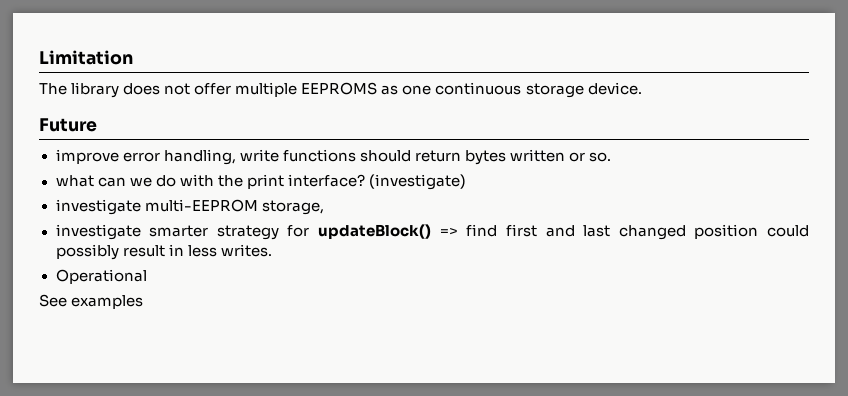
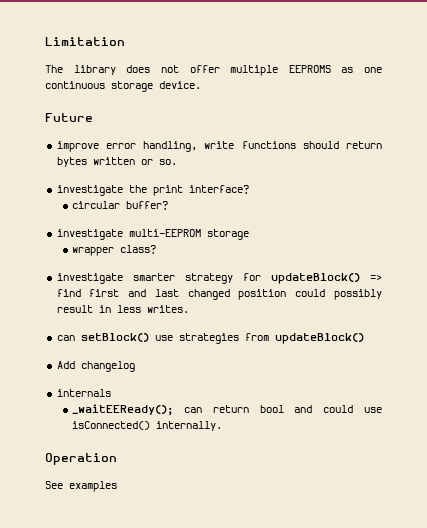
- what can we do with the print interface? (investigate)
+ investigate the print interface?
+ circular buffer?
- investigate multi-EEPROM storage,
+ investigate multi-EEPROM storage
+ wrapper class?
- Operational
+ can setBlock() use strategies from updateBlock()
+ Add changelog
+ internals
+ _waitEEReady(); can return bool and could use isConnected() internally.
+ Operation

